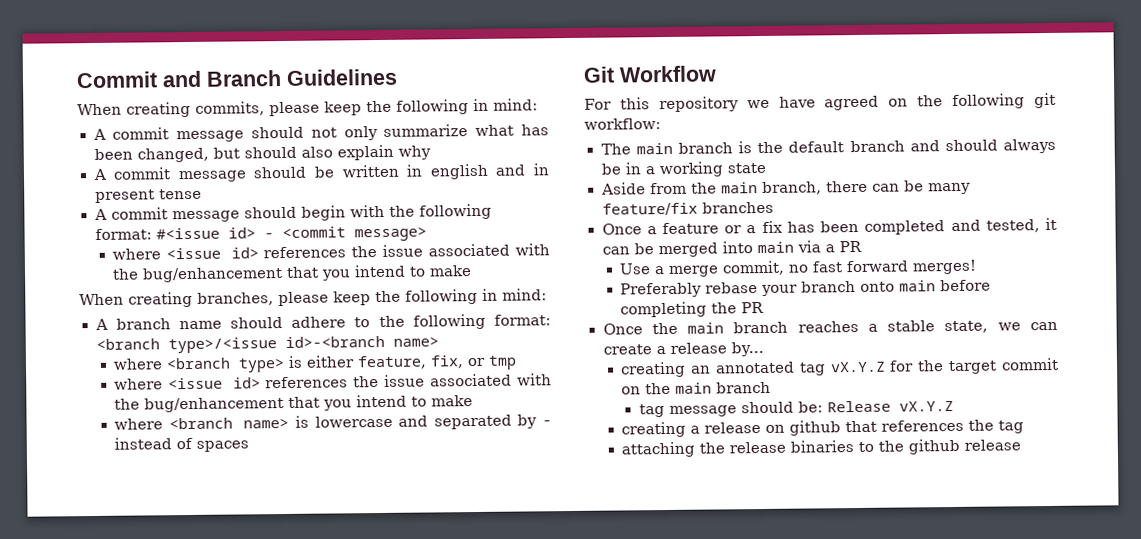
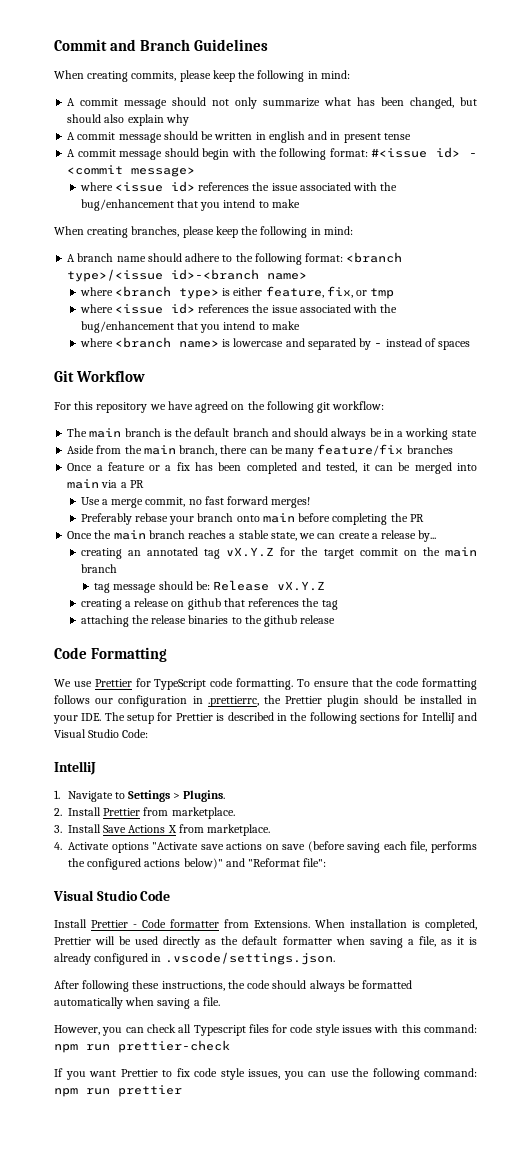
+ Code Formatting
+ We use Prettier for TypeScript code formatting. To ensure that the code formatting follows our configuration in .prettierrc, the Prettier plugin should be installed in your IDE. The setup for Prettier is described in the following sections for IntelliJ and Visual Studio Code:
+ IntelliJ
+ 1. Navigate to Settings > Plugins.
+ 2. Install Prettier from marketplace.
+ 3. Install Save Actions X from marketplace.
+ 4. Activate options "Activate save actions on save (before saving each file, performs the configured actions below)" and "Reformat file":
+ Visual Studio Code
+ Install Prettier - Code formatter from Extensions. When installation is completed, Prettier will be used directly as the default formatter when saving a file, as it is already configured in .vscode/settings.json.
+ After following these instructions, the code should always be formatted automatically when saving a file.
+ However, you can check all Typescript files for code style issues with this command: npm run prettier-check
+ If you want Prettier to fix code style issues, you can use the following command: npm run prettier

